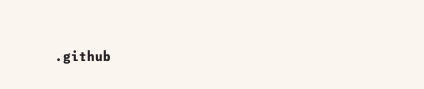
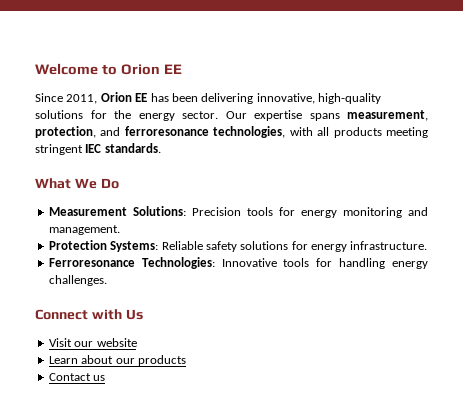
- .github
+ Welcome to Orion EE
+ Since 2011, Orion EE has been delivering innovative, high-quality solutions for the energy sector. Our expertise spans measurement, protection, and ferroresonance technologies, with all products meeting stringent IEC standards.
+ What We Do
+ Measurement Solutions: Precision tools for energy monitoring and management.
+ Protection Systems: Reliable safety solutions for energy infrastructure.
+ Ferroresonance Technologies: Innovative tools for handling energy challenges.
+ Connect with Us
+ Visit our website
+ Learn about our products
+ Contact us

